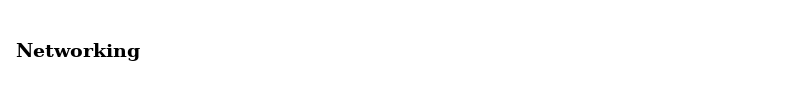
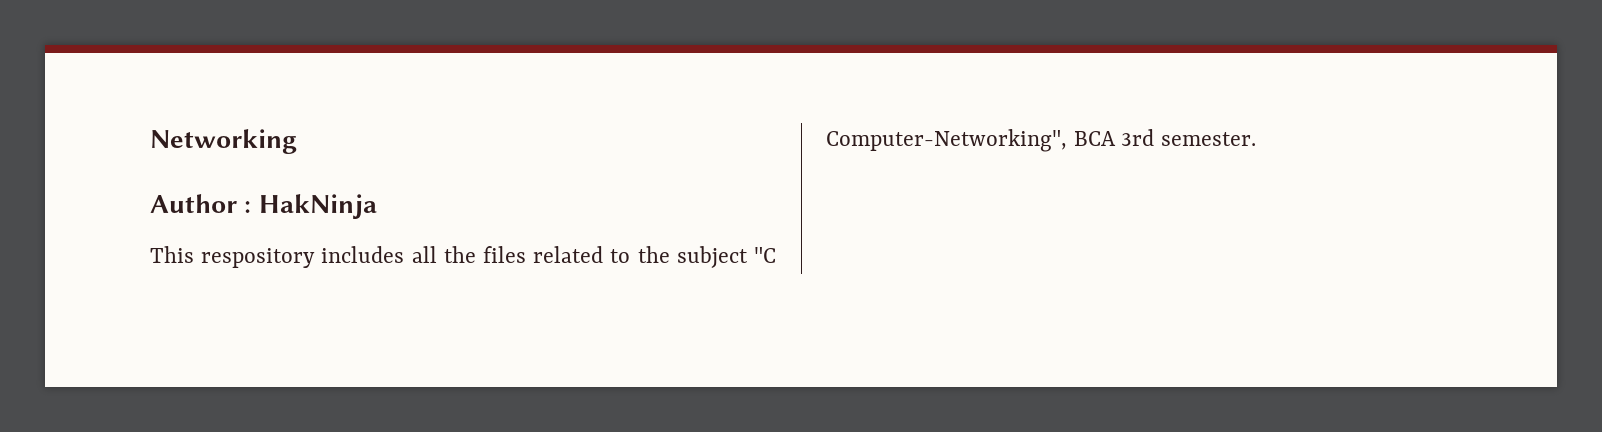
+ Author : HakNinja
+ This respository includes all the files related to the subject "C Computer-Networking", BCA 3rd semester.

